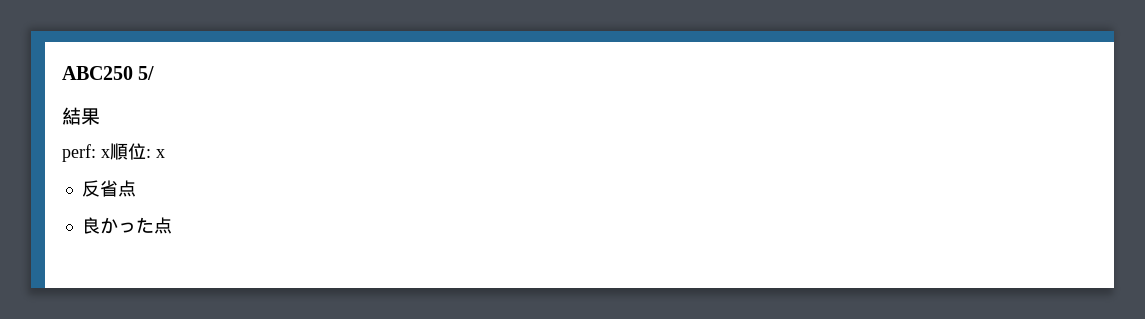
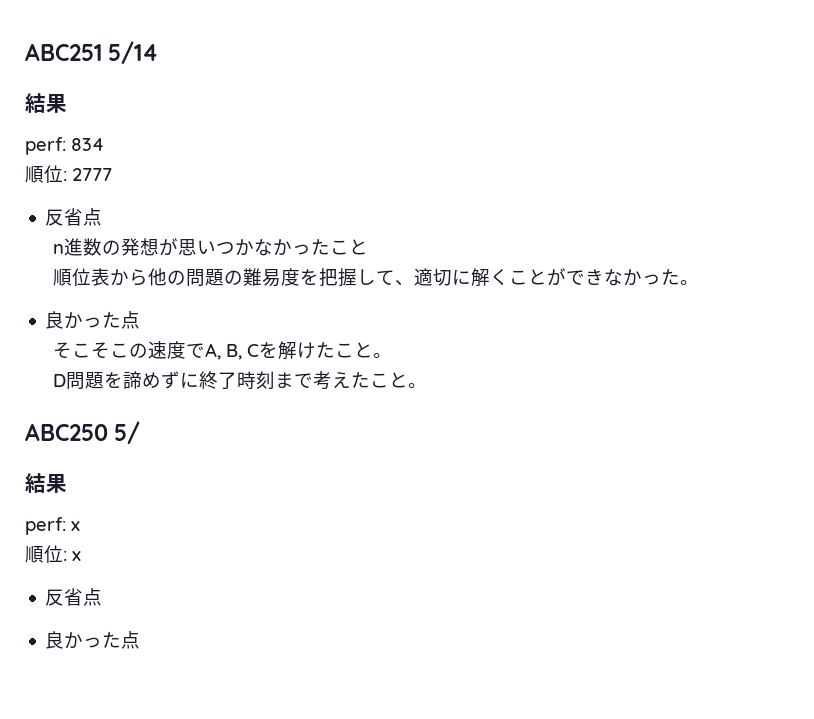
+ ABC251 5/14
+ 結果
+ perf: 834
+ 順位: 2777
+ 反省点
+ n進数の発想が思いつかなかったこと
+ 順位表から他の問題の難易度を把握して、適切に解くことができなかった。
+ 良かった点
+ そこそこの速度でA, B, Cを解けたこと。
+ D問題を諦めずに終了時刻まで考えたこと。
- perf: x順位: x
+ perf: x
+ 順位: x

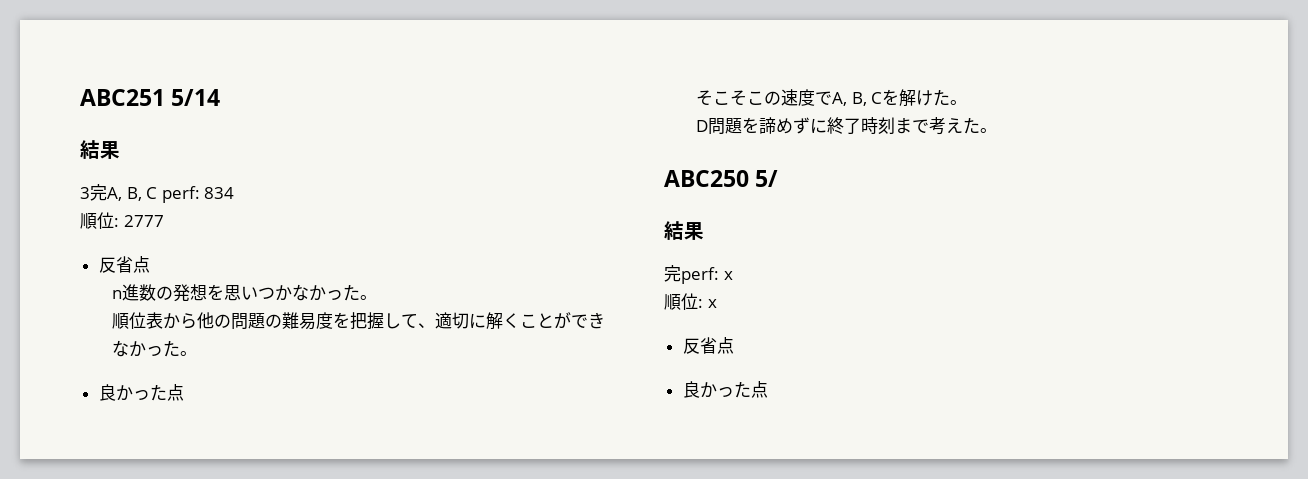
- perf: 834
+ 3完A, B, C perf: 834
- n進数の発想が思いつかなかったこと
+ n進数の発想を思いつかなかった。
- そこそこの速度でA, B, Cを解けたこと。
+ そこそこの速度でA, B, Cを解けた。
- D問題を諦めずに終了時刻まで考えたこと。
+ D問題を諦めずに終了時刻まで考えた。
- perf: x
+ 完perf: x

